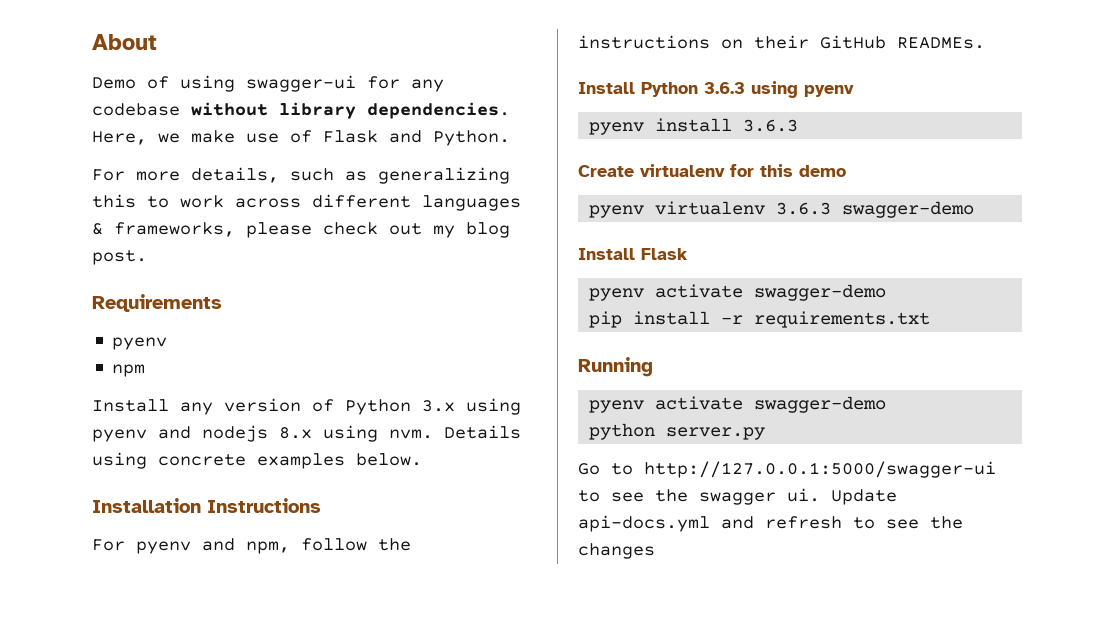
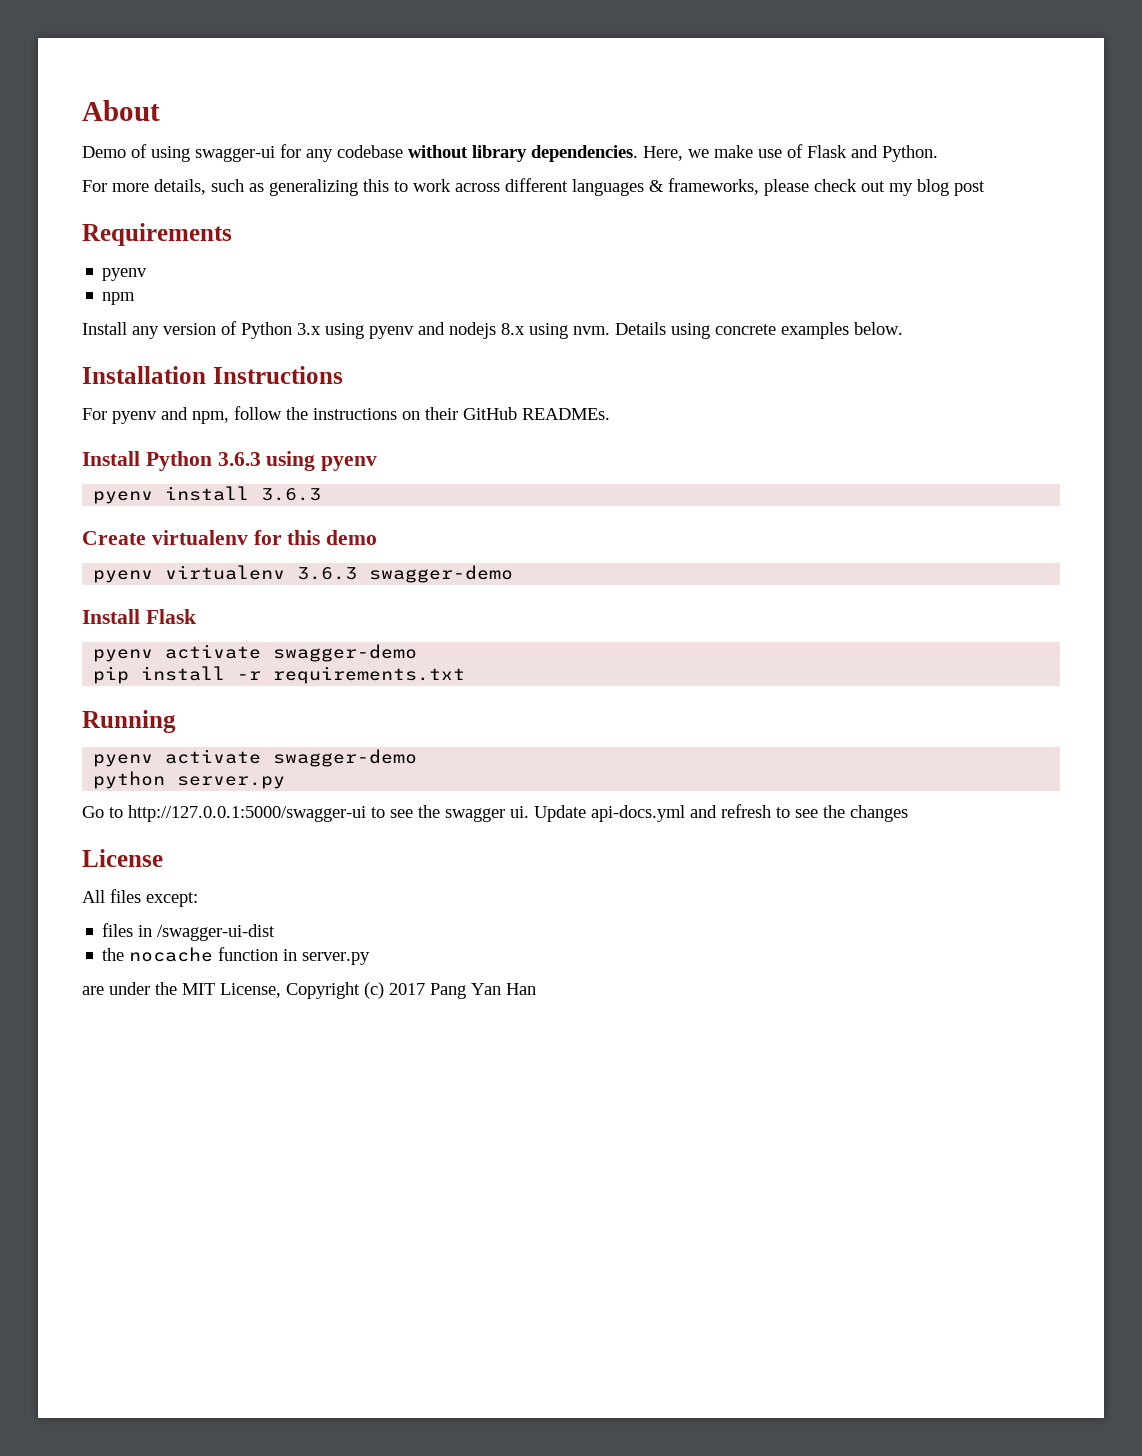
- For more details, such as generalizing this to work across different languages & frameworks, please check out my blog post.
+ For more details, such as generalizing this to work across different languages & frameworks, please check out my blog post
+ License
+ All files except:
+ files in /swagger-ui-dist
+ the nocache function in server.py
+ are under the MIT License, Copyright (c) 2017 Pang Yan Han

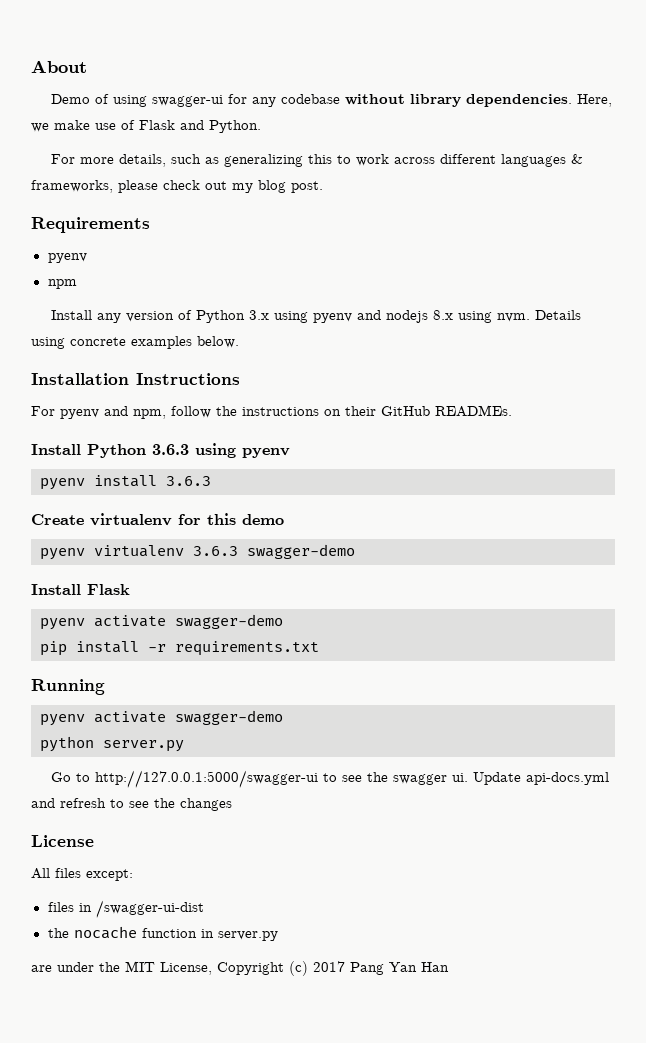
- For more details, such as generalizing this to work across different languages & frameworks, please check out my blog post
+ For more details, such as generalizing this to work across different languages & frameworks, please check out my blog post.

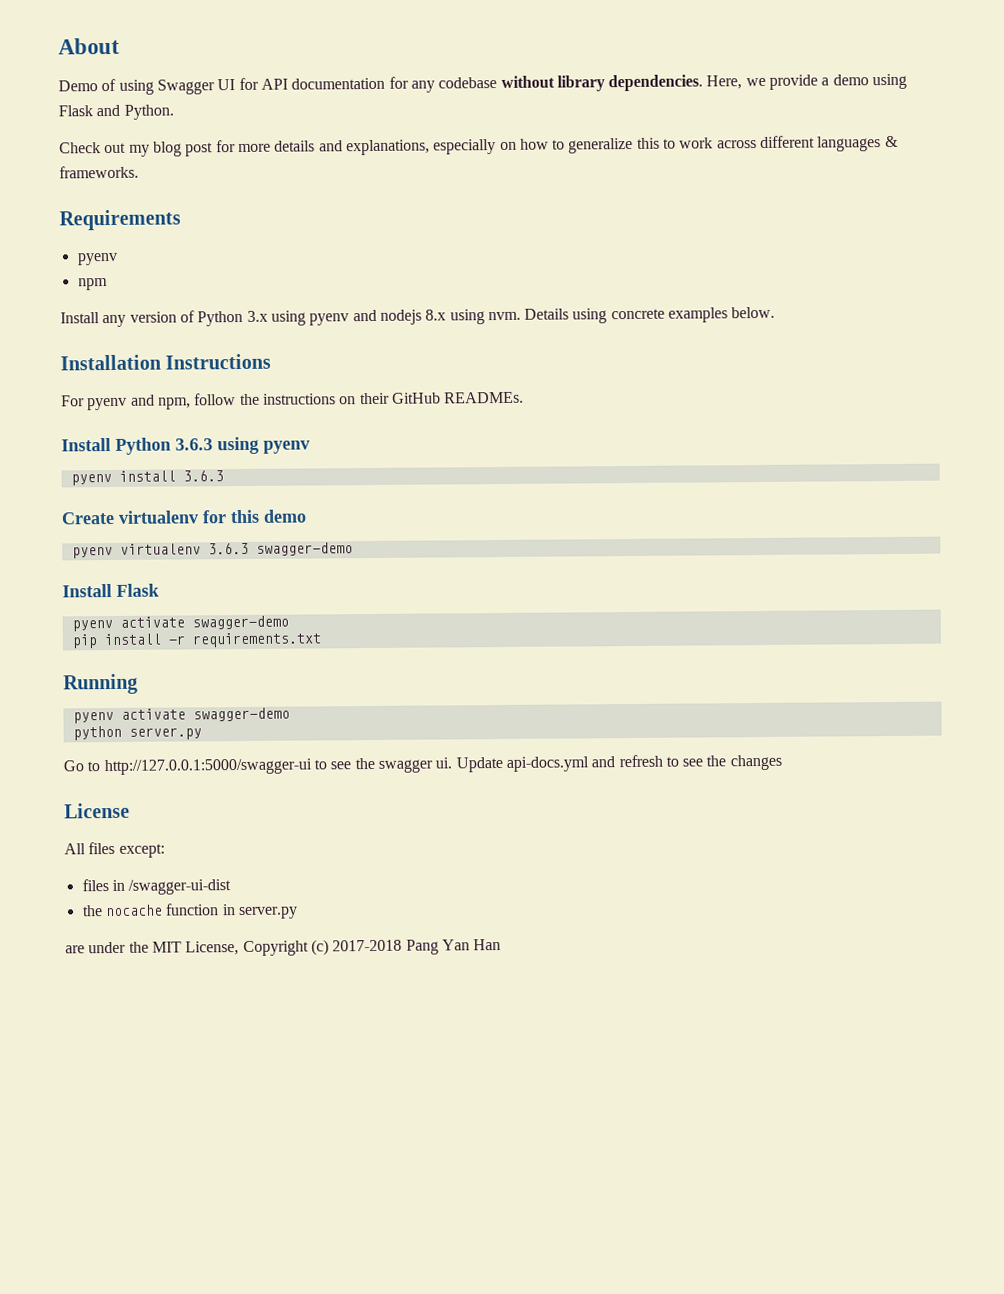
- Demo of using swagger-ui for any codebase without library dependencies.
+ Demo of using Swagger UI for API documentation for any codebase without library dependencies.
- Here, we make use of Flask and Python.
+ Here, we provide a demo using Flask and Python.
- For more details, such as generalizing this to work across different languages & frameworks, please check out my blog post.
+ Check out my blog post for more details and explanations, especially on how to generalize this to work across different languages & frameworks.
- are under the MIT License, Copyright (c) 2017 Pang Yan Han
+ are under the MIT License, Copyright (c) 2017-2018 Pang Yan Han

